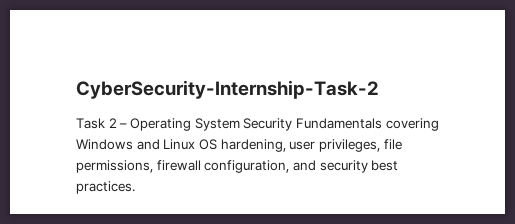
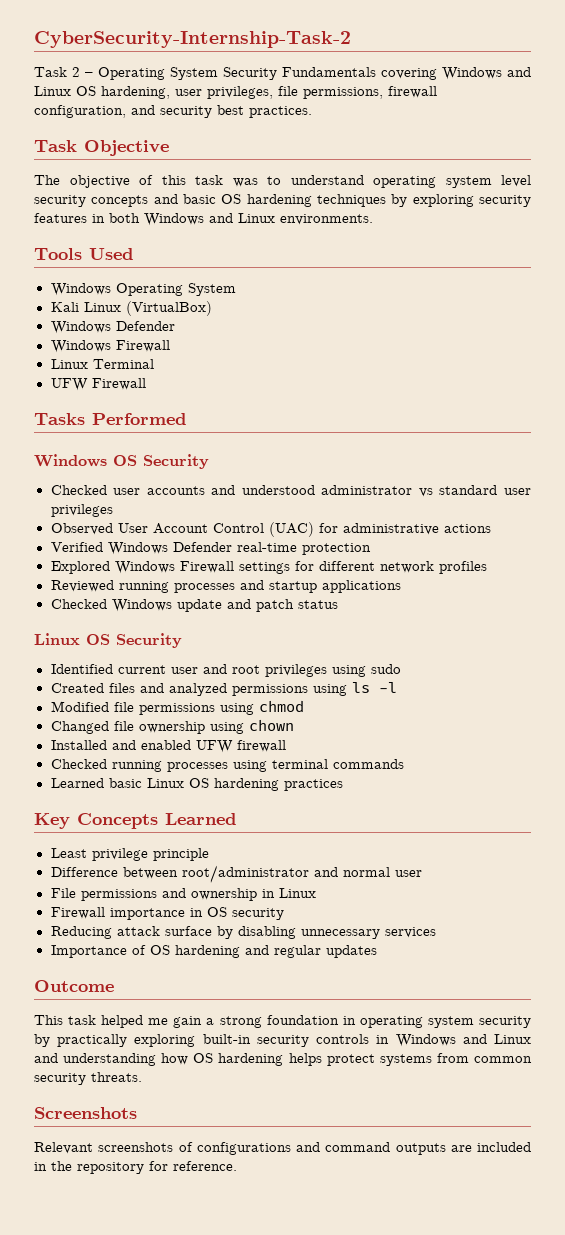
+ Task Objective
+ The objective of this task was to understand operating system level security concepts and basic OS hardening techniques by exploring security features in both Windows and Linux environments.
+ Tools Used
+ Windows Operating System
+ Kali Linux (VirtualBox)
+ Windows Defender
+ Windows Firewall
+ Linux Terminal
+ UFW Firewall
+ Tasks Performed
+ Windows OS Security
+ Checked user accounts and understood administrator vs standard user privileges
+ Observed User Account Control (UAC) for administrative actions
+ Verified Windows Defender real-time protection
+ Explored Windows Firewall settings for different network profiles
+ Reviewed running processes and startup applications
+ Checked Windows update and patch status
+ Linux OS Security
+ Identified current user and root privileges using sudo
+ Created files and analyzed permissions using ls -l
+ Modified file permissions using chmod
+ Changed file ownership using chown
+ Installed and enabled UFW firewall
+ Checked running processes using terminal commands
+ Learned basic Linux OS hardening practices
+ Key Concepts Learned
+ Least privilege principle
+ Difference between root/administrator and normal user
+ File permissions and ownership in Linux
+ Firewall importance in OS security
+ Reducing attack surface by disabling unnecessary services
+ Importance of OS hardening and regular updates
+ Outcome
+ This task helped me gain a strong foundation in operating system security by practically exploring built-in security controls in Windows and Linux and understanding how OS hardening helps protect systems from common security threats.
+ Screenshots
+ Relevant screenshots of configurations and command outputs are included in the repository for reference.

